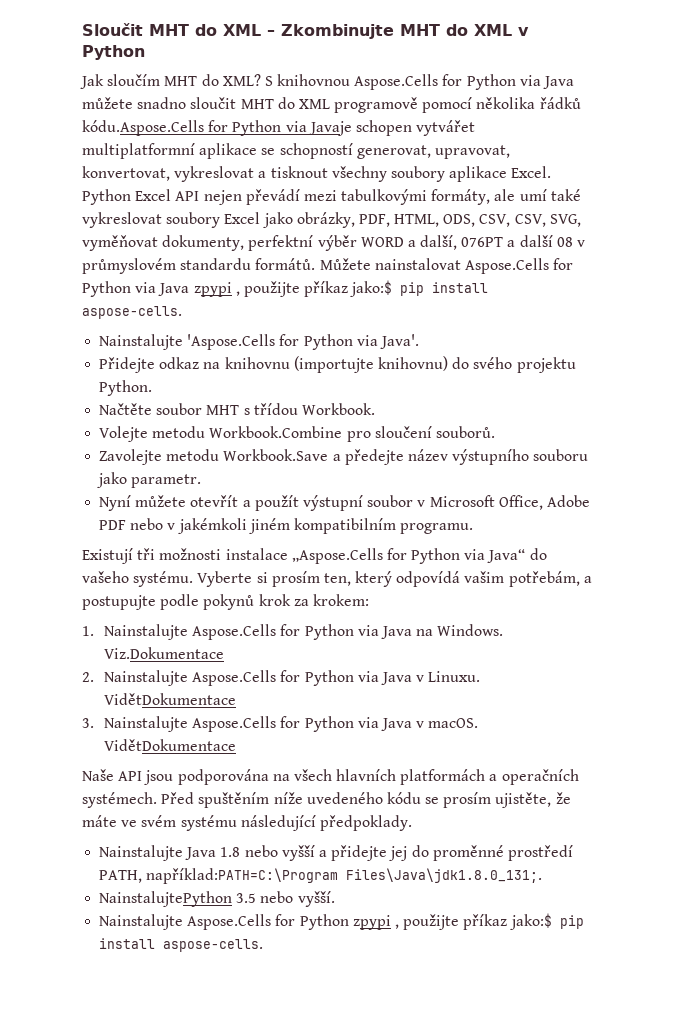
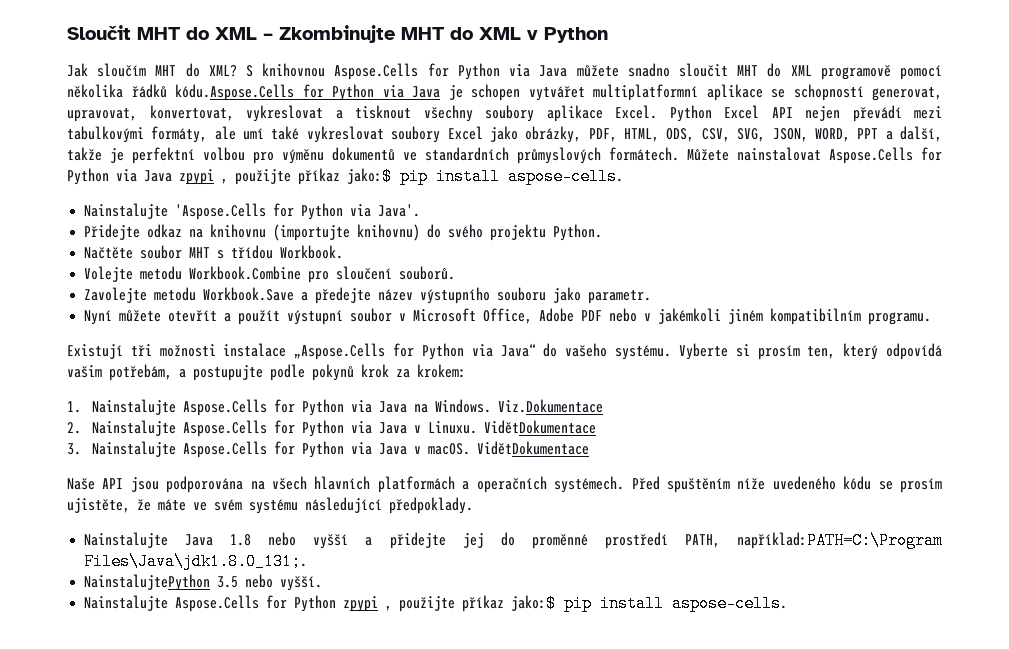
- S knihovnou Aspose.Cells for Python via Java můžete snadno sloučit MHT do XML programově pomocí několika řádků kódu.Aspose.Cells for Python via Javaje schopen vytvářet multiplatformní aplikace se schopností generovat, upravovat, konvertovat, vykreslovat a tisknout všechny soubory aplikace Excel.
+ S knihovnou Aspose.Cells for Python via Java můžete snadno sloučit MHT do XML programově pomocí několika řádků kódu.Aspose.Cells for Python via Java je schopen vytvářet multiplatformní aplikace se schopností generovat, upravovat, konvertovat, vykreslovat a tisknout všechny soubory aplikace Excel.
- Python Excel API nejen převádí mezi tabulkovými formáty, ale umí také vykreslovat soubory Excel jako obrázky, PDF, HTML, ODS, CSV, CSV, SVG, vyměňovat dokumenty, perfektní výběr WORD a další, 076PT a další 08 v průmyslovém standardu formátů.
+ Python Excel API nejen převádí mezi tabulkovými formáty, ale umí také vykreslovat soubory Excel jako obrázky, PDF, HTML, ODS, CSV, SVG, JSON, WORD, PPT a další, takže je perfektní volbou pro výměnu dokumentů ve standardních průmyslových formátech.

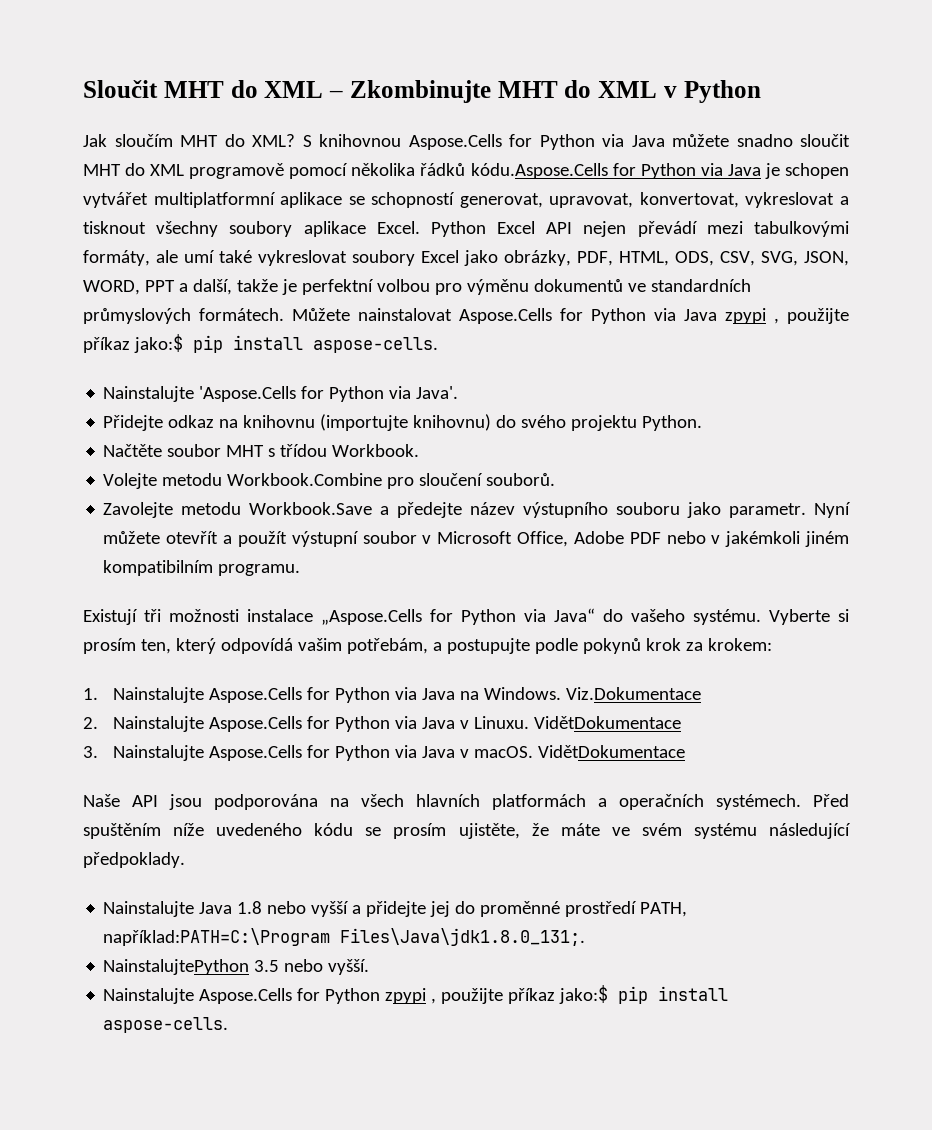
- Zavolejte metodu Workbook.Save a předejte název výstupního souboru jako parametr.
- Nyní můžete otevřít a použít výstupní soubor v Microsoft Office, Adobe PDF nebo v jakémkoli jiném kompatibilním programu.
+ Zavolejte metodu Workbook.Save a předejte název výstupního souboru jako parametr. Nyní můžete otevřít a použít výstupní soubor v Microsoft Office, Adobe PDF nebo v jakémkoli jiném kompatibilním programu.

